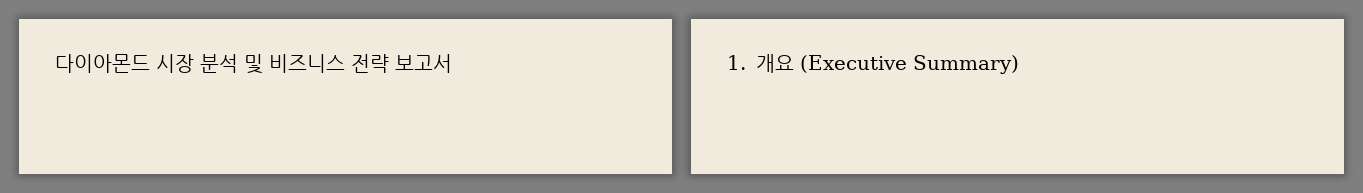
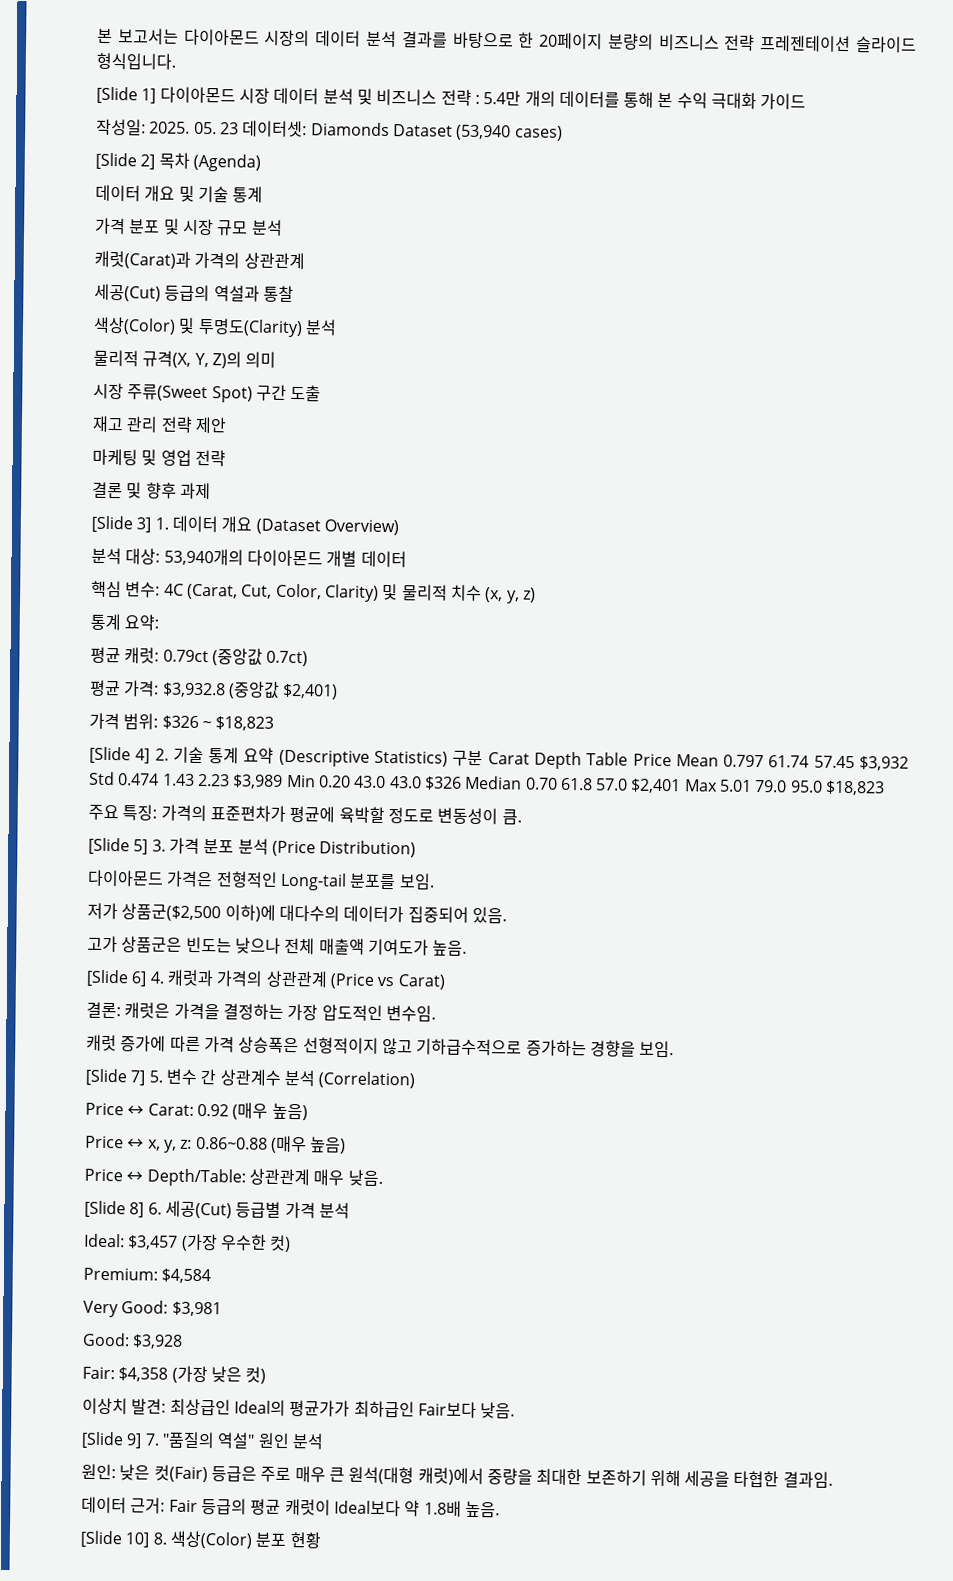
- 다이아몬드 시장 분석 및 비즈니스 전략 보고서
- 1. 개요 (Executive Summary)
+ 본 보고서는 다이아몬드 시장의 데이터 분석 결과를 바탕으로 한 20페이지 분량의 비즈니스 전략 프레젠테이션 슬라이드 형식입니다.
+ [Slide 1] 다이아몬드 시장 데이터 분석 및 비즈니스 전략 : 5.4만 개의 데이터를 통해 본 수익 극대화 가이드
+ 작성일: 2025. 05. 23 데이터셋: Diamonds Dataset (53,940 cases)
+ [Slide 2] 목차 (Agenda)
+ 데이터 개요 및 기술 통계
+ 가격 분포 및 시장 규모 분석
+ 캐럿(Carat)과 가격의 상관관계
+ 세공(Cut) 등급의 역설과 통찰
+ 색상(Color) 및 투명도(Clarity) 분석
+ 물리적 규격(X, Y, Z)의 의미
+ 시장 주류(Sweet Spot) 구간 도출
+ 재고 관리 전략 제안
+ 마케팅 및 영업 전략
+ 결론 및 향후 과제
+ [Slide 3] 1. 데이터 개요 (Dataset Overview)
+ 분석 대상: 53,940개의 다이아몬드 개별 데이터
+ 핵심 변수: 4C (Carat, Cut, Color, Clarity) 및 물리적 치수 (x, y, z)
+ 통계 요약:
+ 평균 캐럿: 0.79ct (중앙값 0.7ct)
+ 평균 가격: $3,932.8 (중앙값 $2,401)
+ 가격 범위: $326 ~ $18,823
+ [Slide 4] 2. 기술 통계 요약 (Descriptive Statistics) 구분 Carat Depth Table Price Mean 0.797 61.74 57.45 $3,932 Std 0.474 1.43 2.23 $3,989 Min 0.20 43.0 43.0 $326 Median 0.70 61.8 57.0 $2,401 Max 5.01 79.0 95.0 $18,823
+ 주요 특징: 가격의 표준편차가 평균에 육박할 정도로 변동성이 큼.
+ [Slide 5] 3. 가격 분포 분석 (Price Distribution)
+ 다이아몬드 가격은 전형적인 Long-tail 분포를 보임.
+ 저가 상품군($2,500 이하)에 대다수의 데이터가 집중되어 있음.
+ 고가 상품군은 빈도는 낮으나 전체 매출액 기여도가 높음.
+ [Slide 6] 4. 캐럿과 가격의 상관관계 (Price vs Carat)
+ 결론: 캐럿은 가격을 결정하는 가장 압도적인 변수임.
+ 캐럿 증가에 따른 가격 상승폭은 선형적이지 않고 기하급수적으로 증가하는 경향을 보임.
+ [Slide 7] 5. 변수 간 상관계수 분석 (Correlation)
+ Price ↔ Carat: 0.92 (매우 높음)
+ Price ↔ x, y, z: 0.86~0.88 (매우 높음)
+ Price ↔ Depth/Table: 상관관계 매우 낮음.
+ [Slide 8] 6. 세공(Cut) 등급별 가격 분석
+ Ideal: $3,457 (가장 우수한 컷)
+ Premium: $4,584
+ Very Good: $3,981
+ Good: $3,928
+ Fair: $4,358 (가장 낮은 컷)
+ 이상치 발견: 최상급인 Ideal의 평균가가 최하급인 Fair보다 낮음.
+ [Slide 9] 7. "품질의 역설" 원인 분석
+ 원인: 낮은 컷(Fair) 등급은 주로 매우 큰 원석(대형 캐럿)에서 중량을 최대한 보존하기 위해 세공을 타협한 결과임.
+ 데이터 근거: Fair 등급의 평균 캐럿이 Ideal보다 약 1.8배 높음.
+ [Slide 10] 8. 색상(Color) 분포 현황

